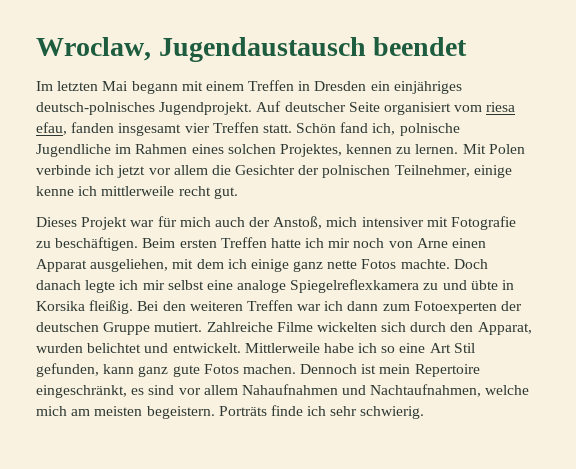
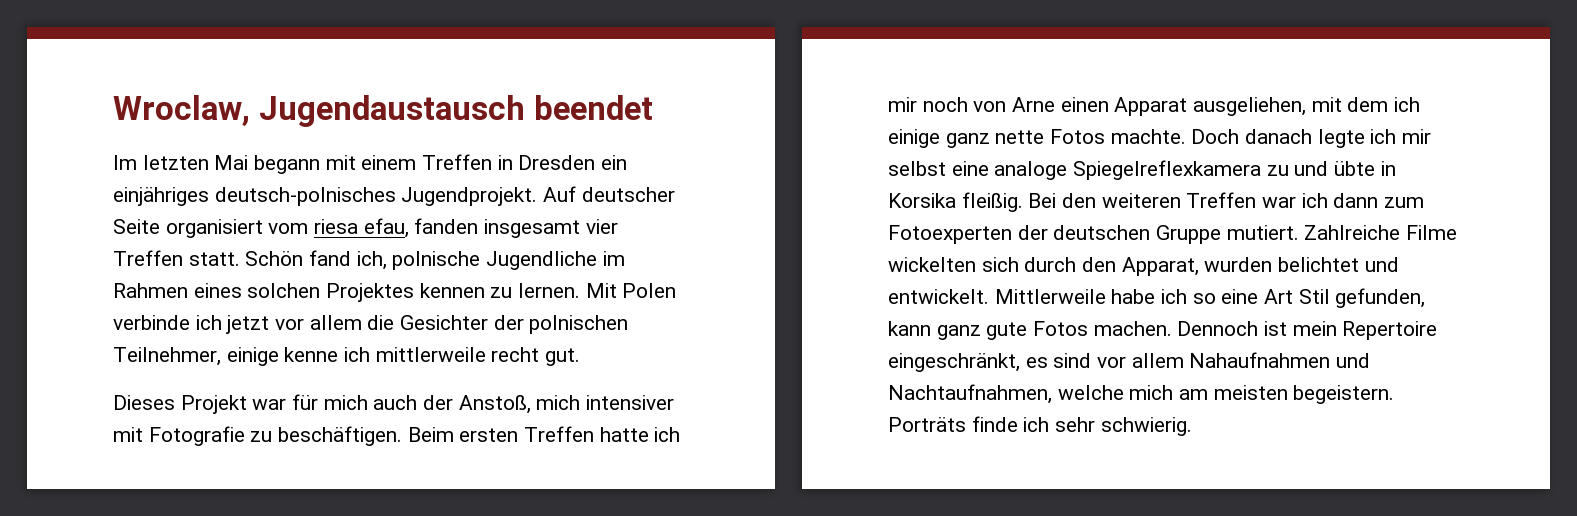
- Schön fand ich, polnische Jugendliche im Rahmen eines solchen Projektes, kennen zu lernen.
+ Schön fand ich, polnische Jugendliche im Rahmen eines solchen Projektes kennen zu lernen.

